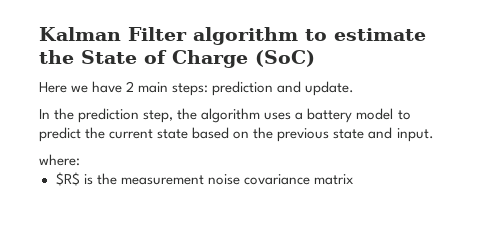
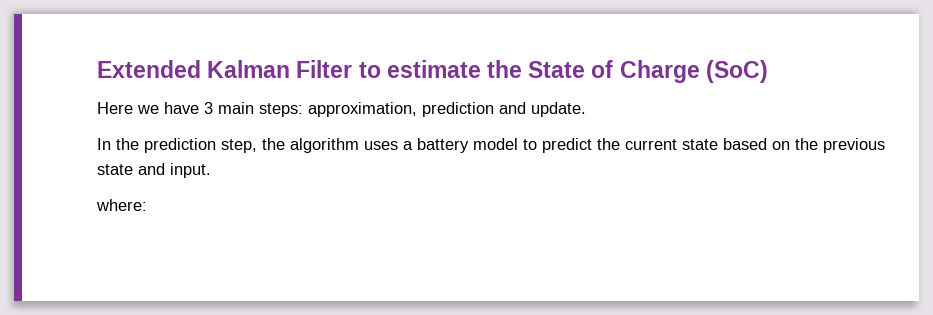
- Kalman Filter algorithm to estimate the State of Charge (SoC)
+ Extended Kalman Filter to estimate the State of Charge (SoC)
- Here we have 2 main steps: prediction and update.
+ Here we have 3 main steps: approximation, prediction and update.
- $R$ is the measurement noise covariance matrix

